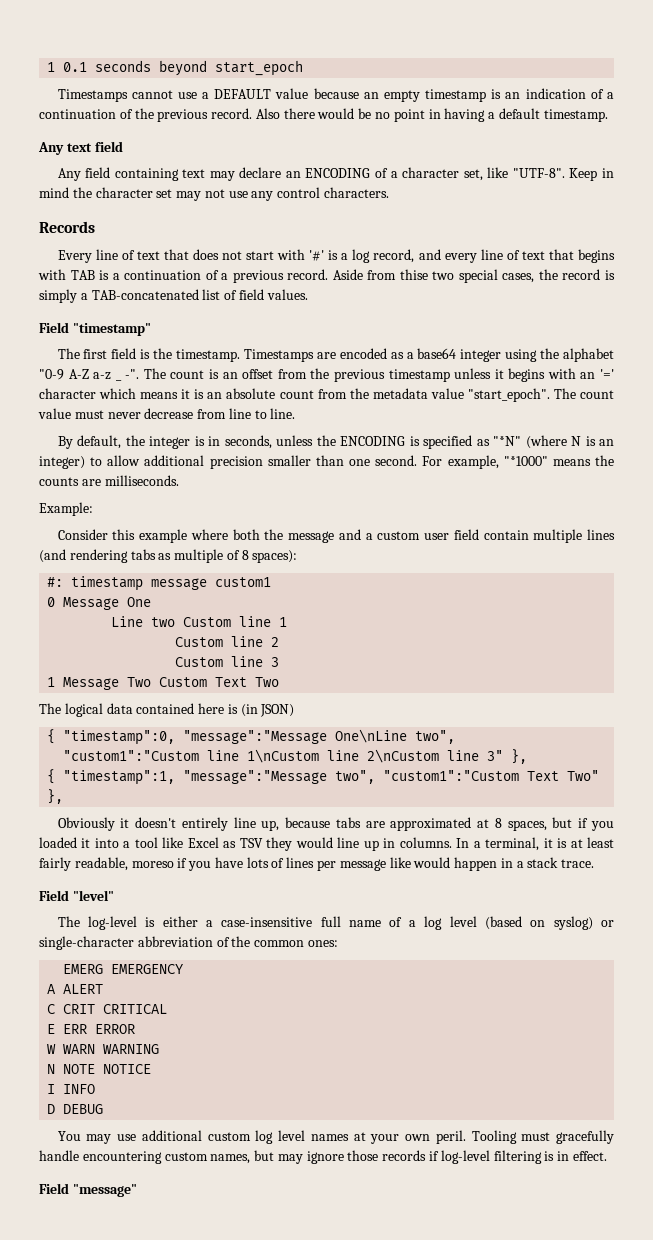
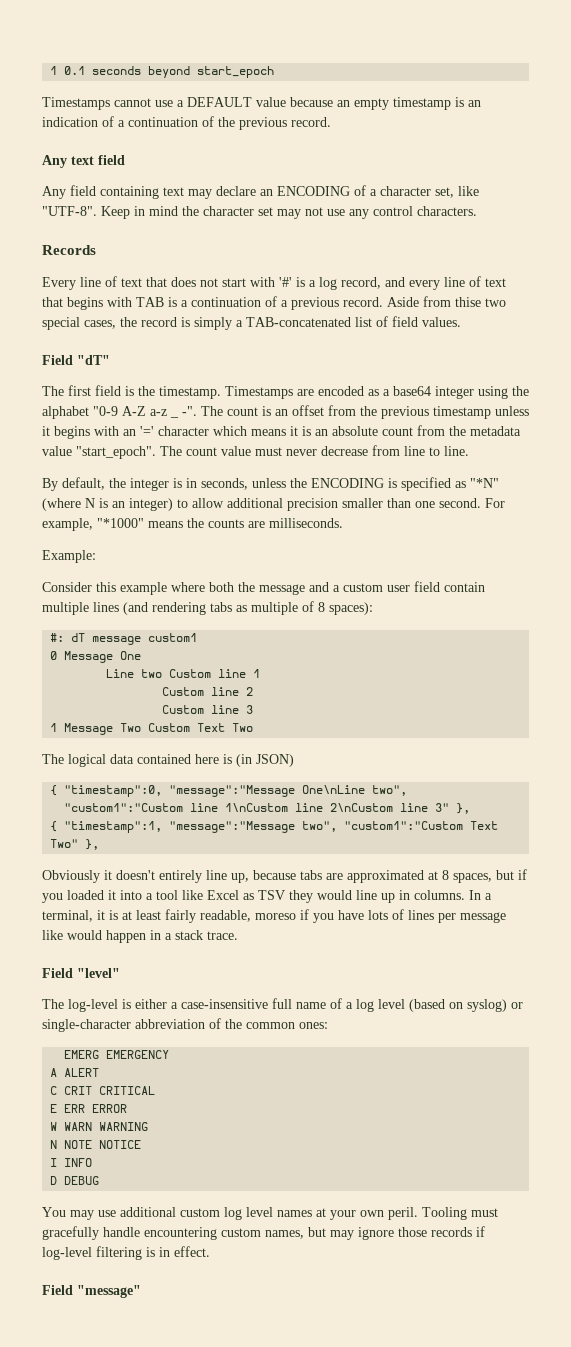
- Also there would be no point in having a default timestamp.
- Field "timestamp"
+ Field "dT"
- #: timestamp message custom1
+ #: dT message custom1

